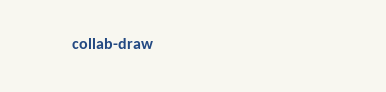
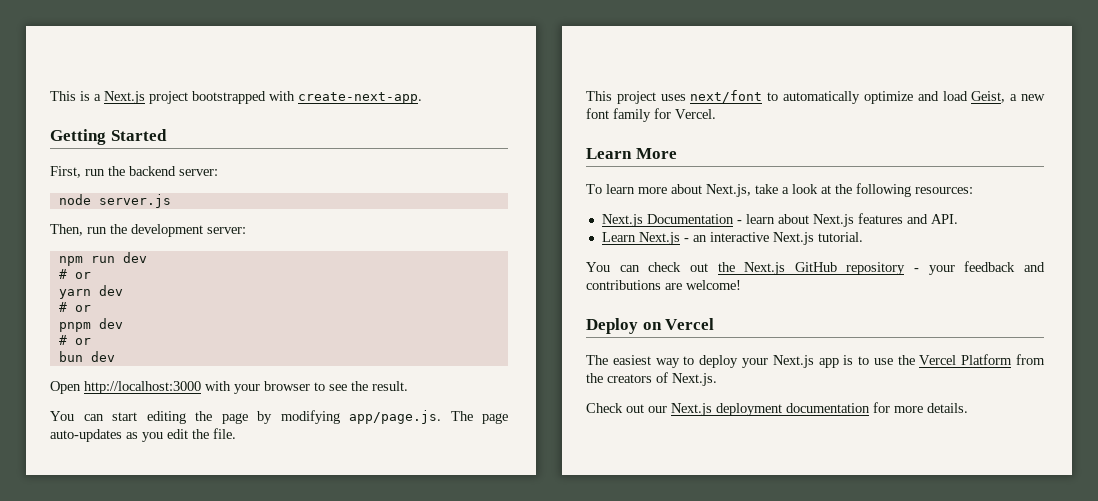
- collab-draw
+ This is a Next.js project bootstrapped with create-next-app.
+ Getting Started
+ First, run the backend server:
+ node server.js
+ Then, run the development server:
+ npm run dev
+ # or
+ yarn dev
+ # or
+ pnpm dev
+ # or
+ bun dev
+ Open http://localhost:3000 with your browser to see the result.
+ You can start editing the page by modifying app/page.js. The page auto-updates as you edit the file.
+ This project uses next/font to automatically optimize and load Geist, a new font family for Vercel.
+ Learn More
+ To learn more about Next.js, take a look at the following resources:
+ Next.js Documentation - learn about Next.js features and API.
+ Learn Next.js - an interactive Next.js tutorial.
+ You can check out the Next.js GitHub repository - your feedback and contributions are welcome!
+ Deploy on Vercel
+ The easiest way to deploy your Next.js app is to use the Vercel Platform from the creators of Next.js.
+ Check out our Next.js deployment documentation for more details.

